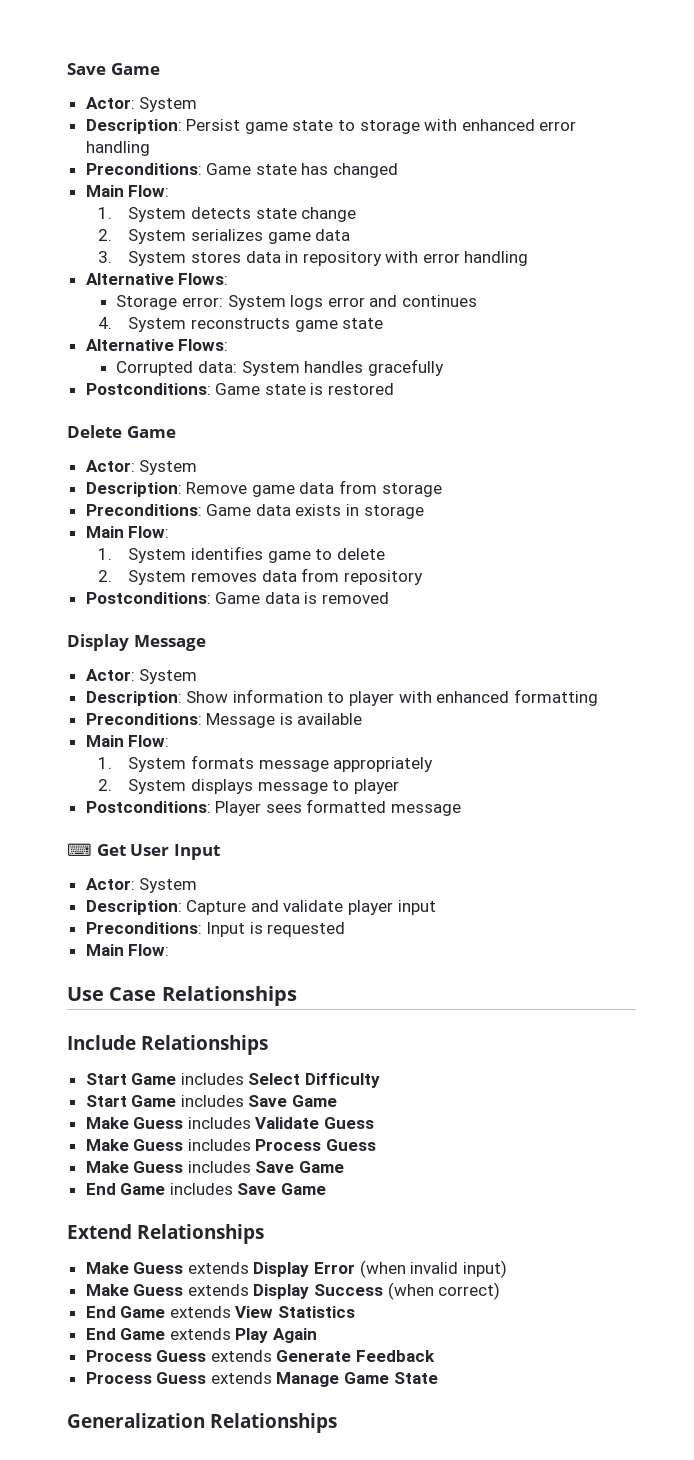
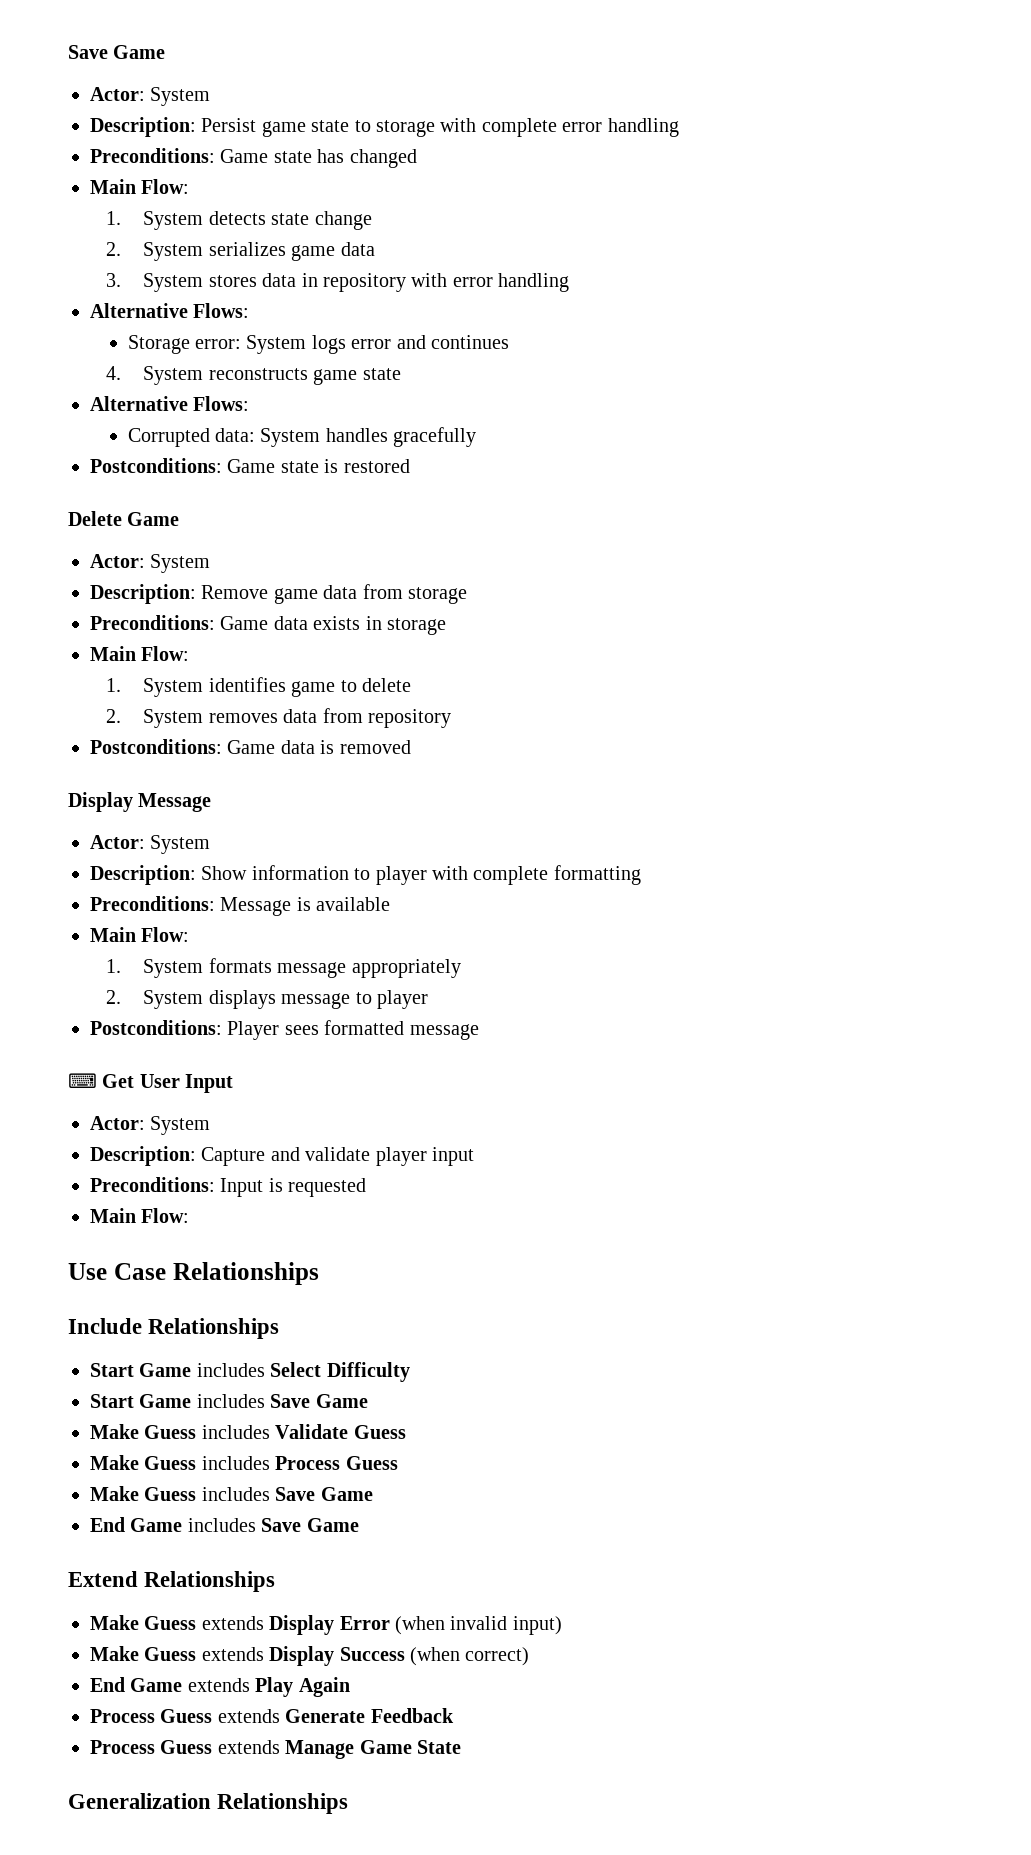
- Description: Persist game state to storage with enhanced error handling
+ Description: Persist game state to storage with complete error handling
- Description: Show information to player with enhanced formatting
+ Description: Show information to player with complete formatting
- End Game extends View Statistics

